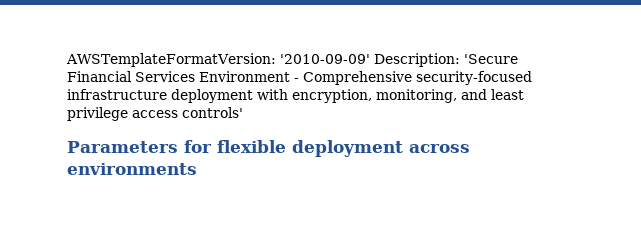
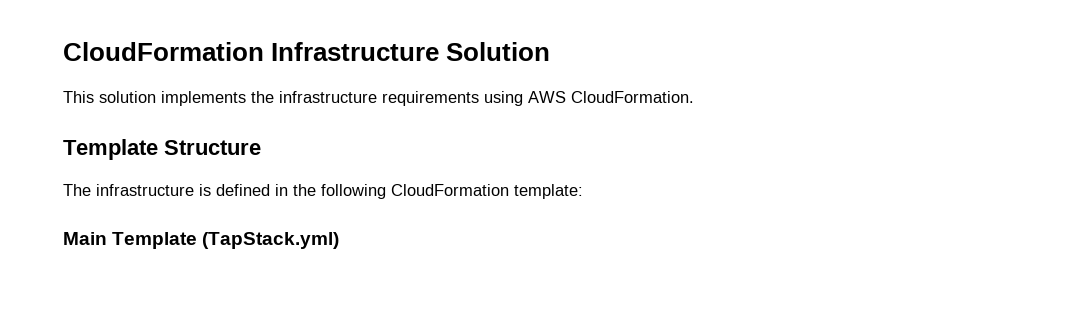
- AWSTemplateFormatVersion: '2010-09-09' Description: 'Secure Financial Services Environment - Comprehensive security-focused infrastructure deployment with encryption, monitoring, and least privilege access controls'
- Parameters for flexible deployment across environments
+ CloudFormation Infrastructure Solution
+ This solution implements the infrastructure requirements using AWS CloudFormation.
+ Template Structure
+ The infrastructure is defined in the following CloudFormation template:
+ Main Template (TapStack.yml)

